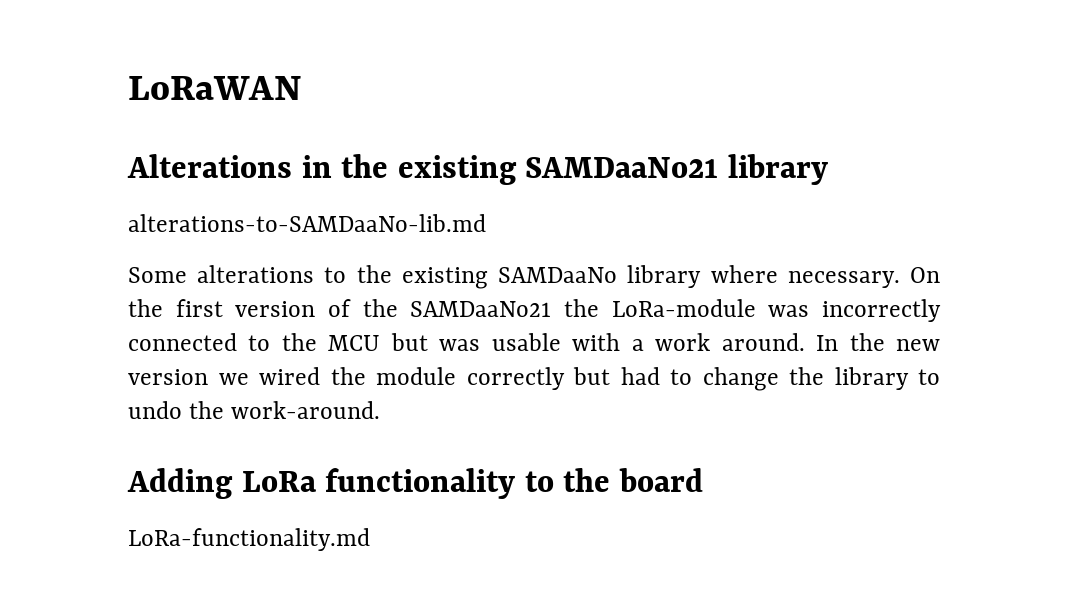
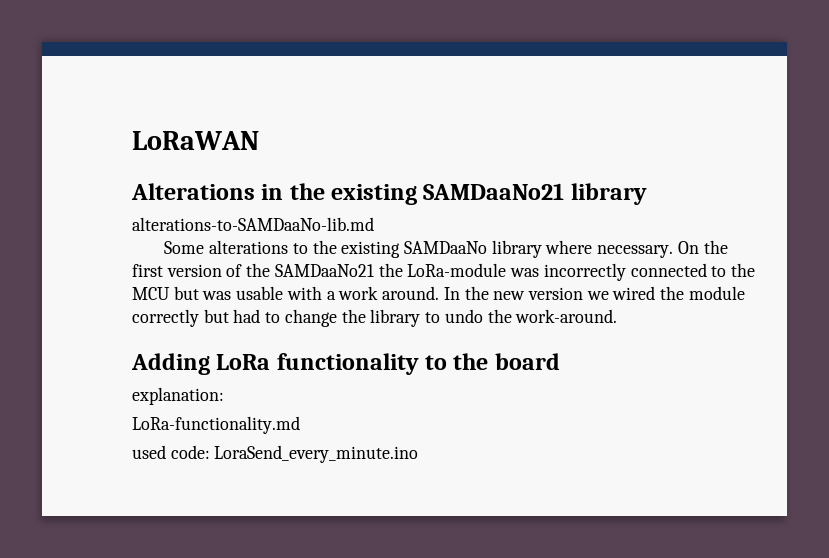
+ explanation:
+ used code: LoraSend_every_minute.ino

